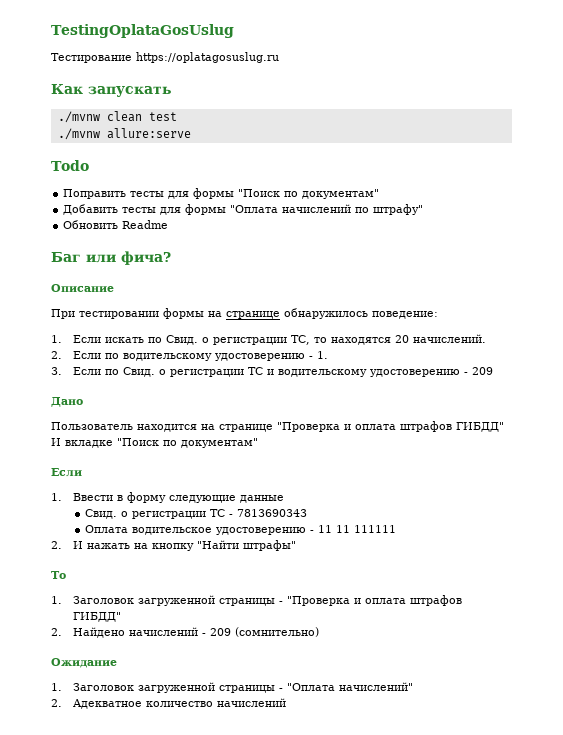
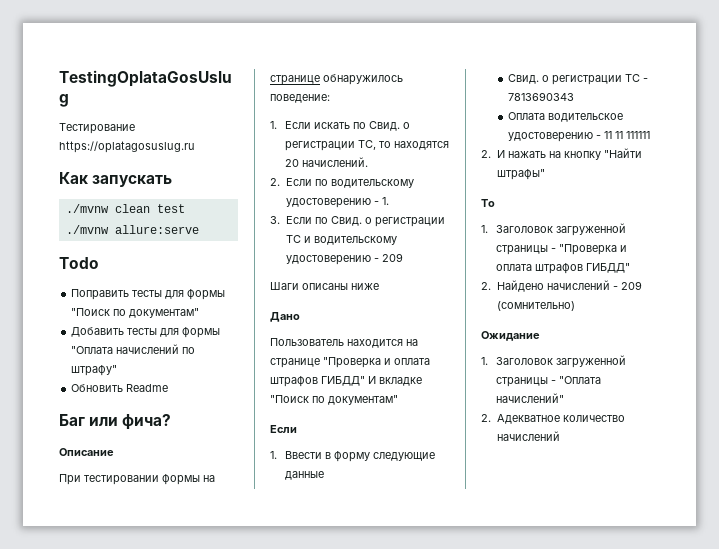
+ Шаги описаны ниже

